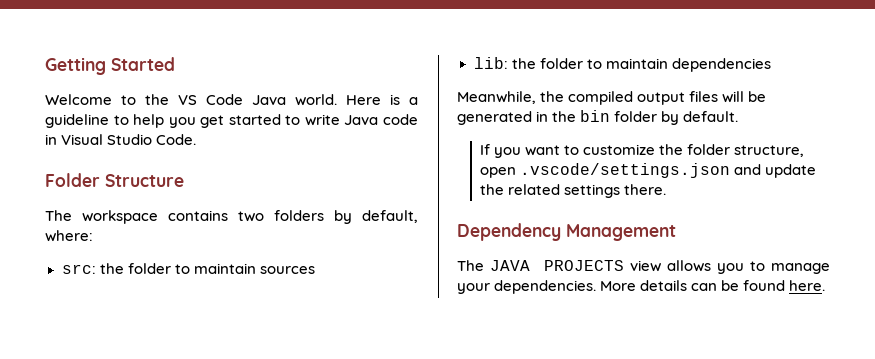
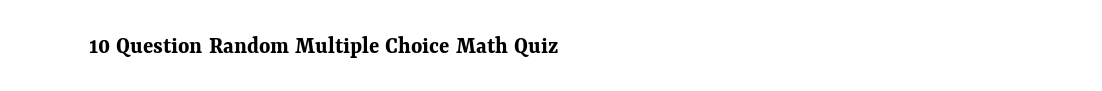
- Getting Started
- Welcome to the VS Code Java world. Here is a guideline to help you get started to write Java code in Visual Studio Code.
- Folder Structure
- The workspace contains two folders by default, where:
- src: the folder to maintain sources
- lib: the folder to maintain dependencies
- Meanwhile, the compiled output files will be generated in the bin folder by default.
- If you want to customize the folder structure, open .vscode/settings.json and update the related settings there.
- Dependency Management
- The JAVA PROJECTS view allows you to manage your dependencies. More details can be found here.
+ 10 Question Random Multiple Choice Math Quiz

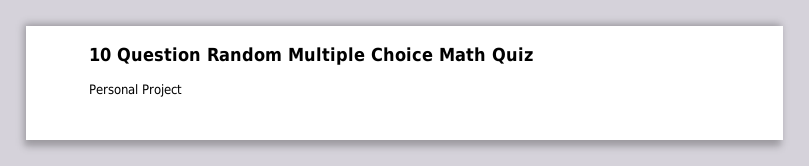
+ Personal Project

